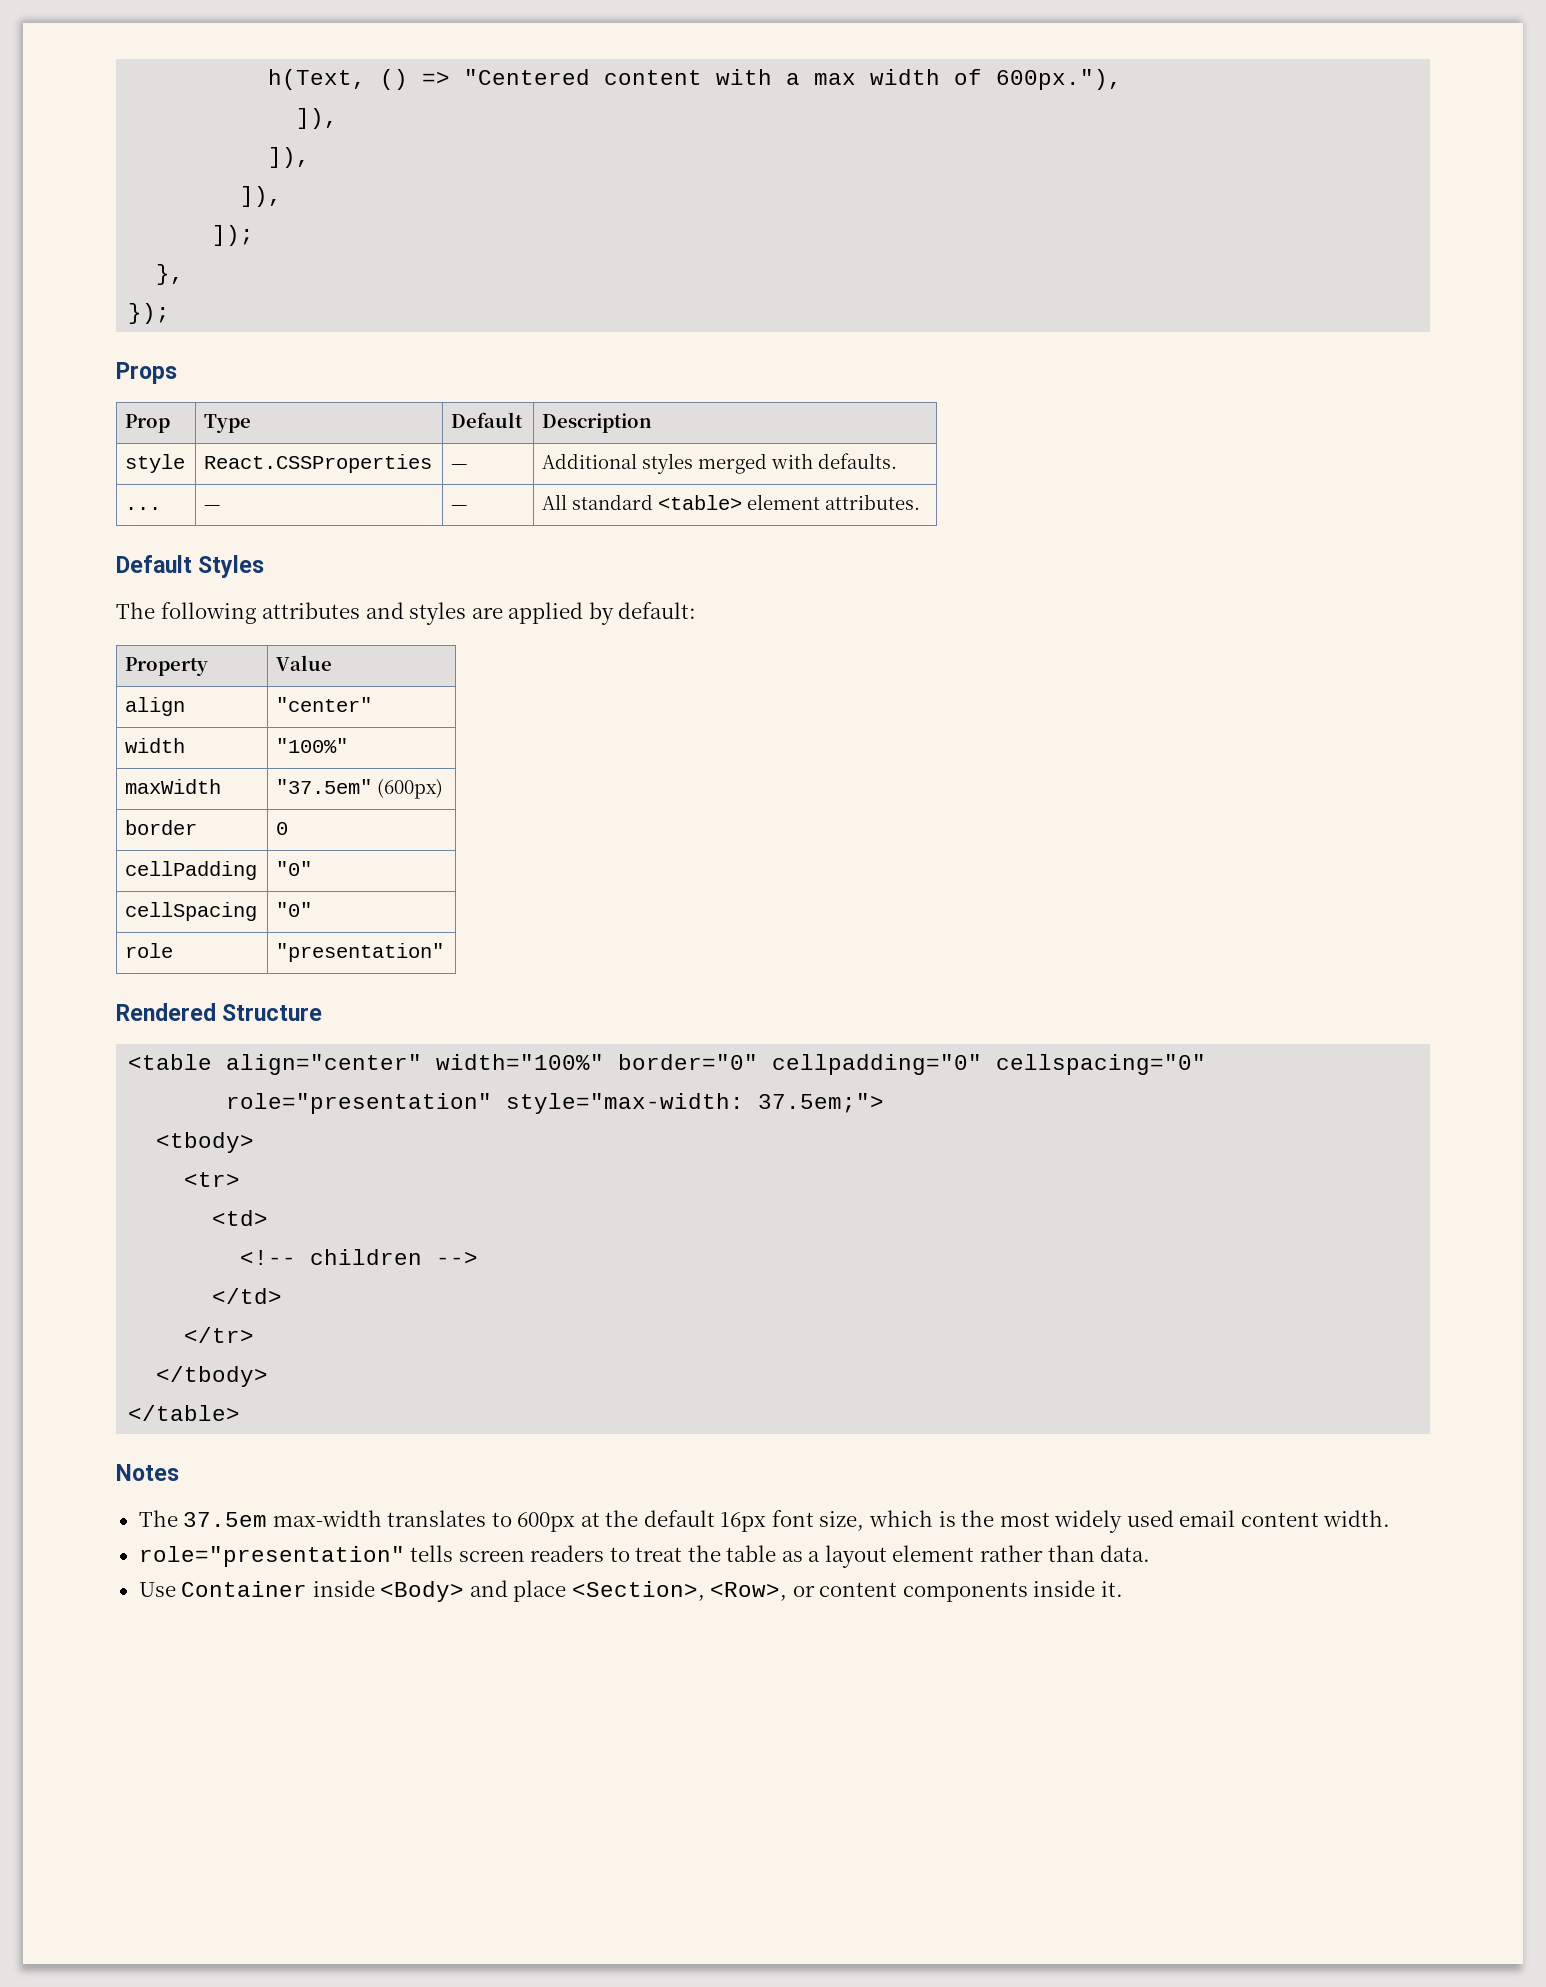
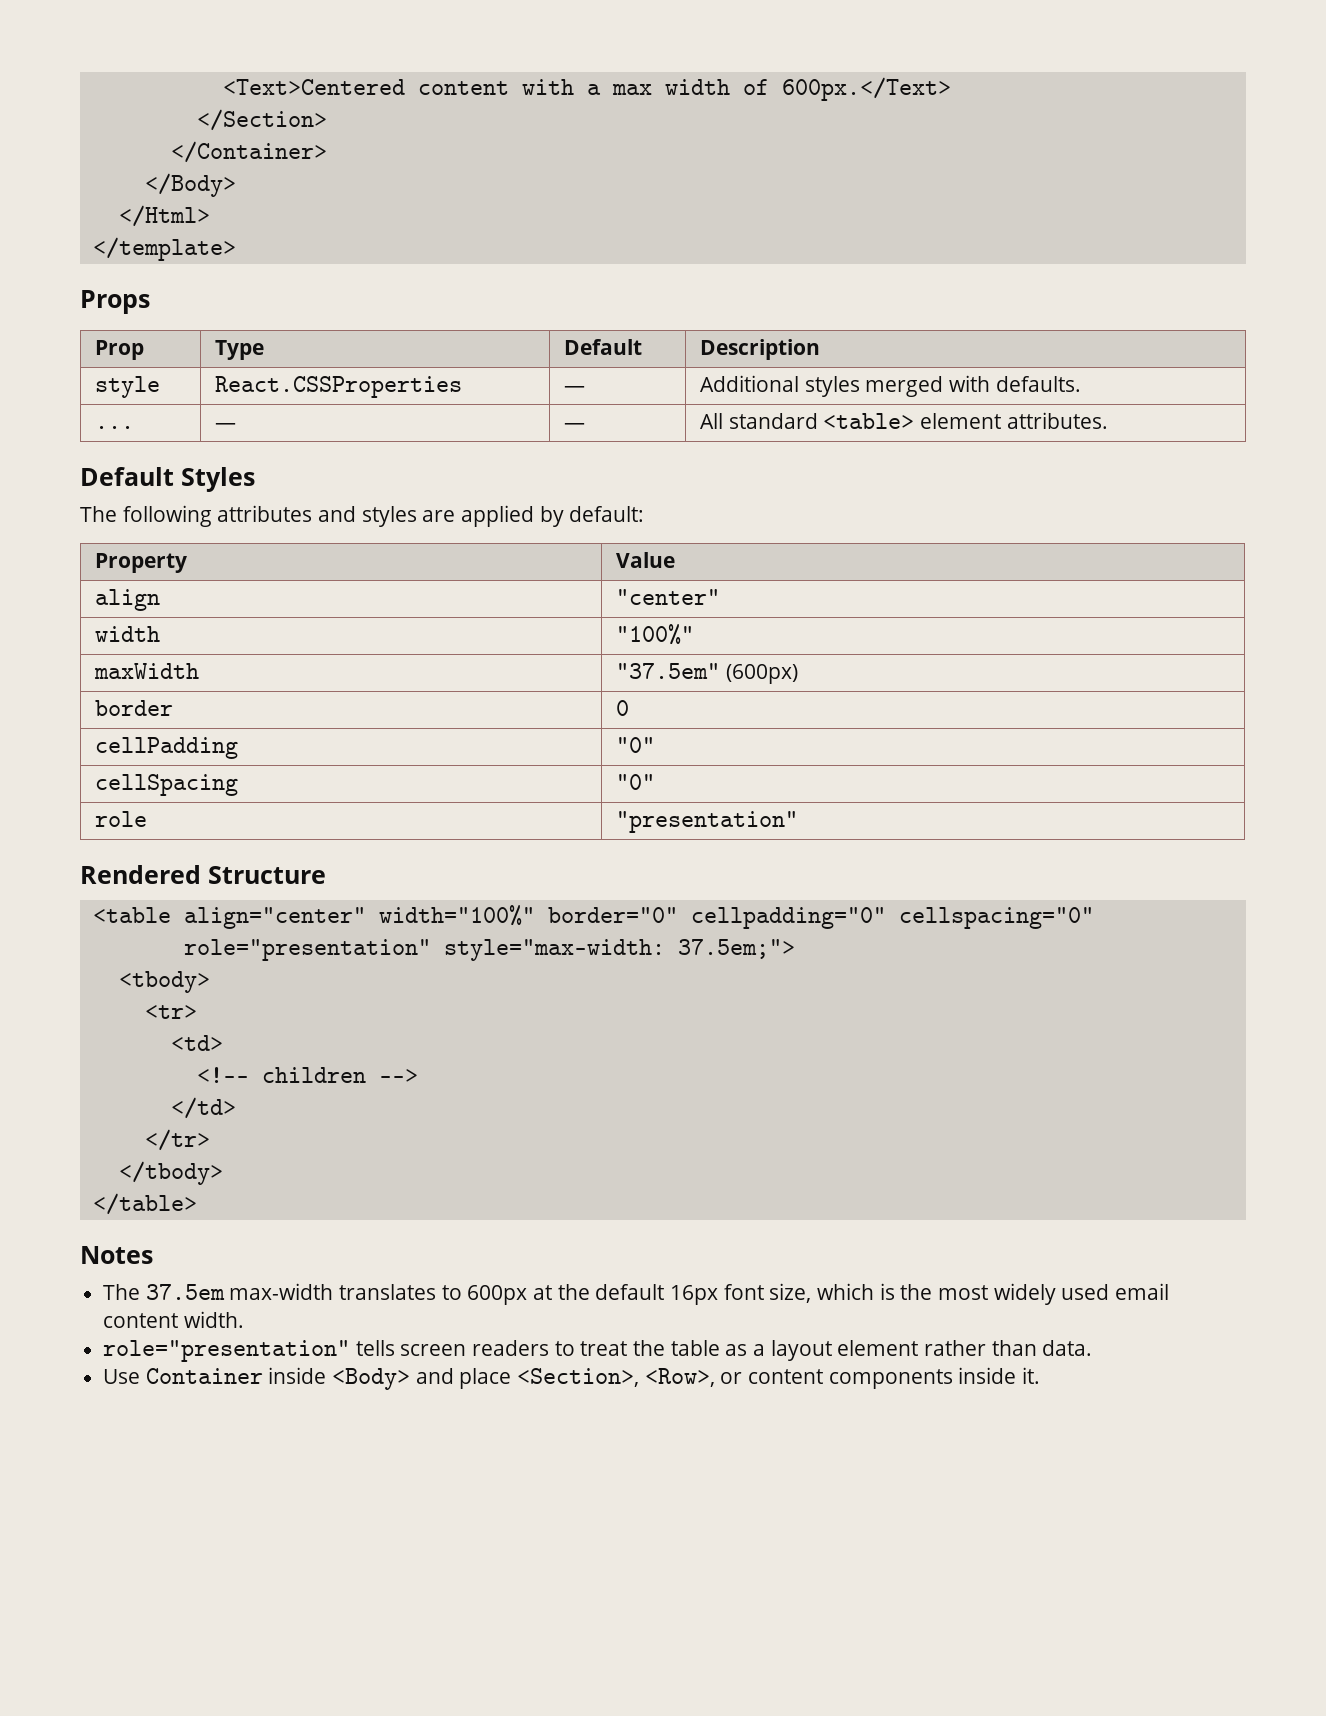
- h(Text, () => "Centered content with a max width of 600px."),
- ]),
- ]),
- ]),
- ]);
- },
- });
+ <Text>Centered content with a max width of 600px.</Text>
+ </Section>
+ </Container>
+ </Body>
+ </Html>
+ </template>

